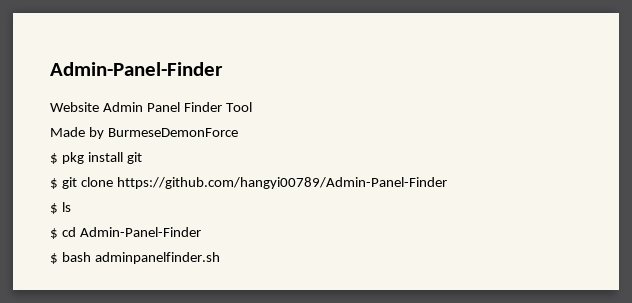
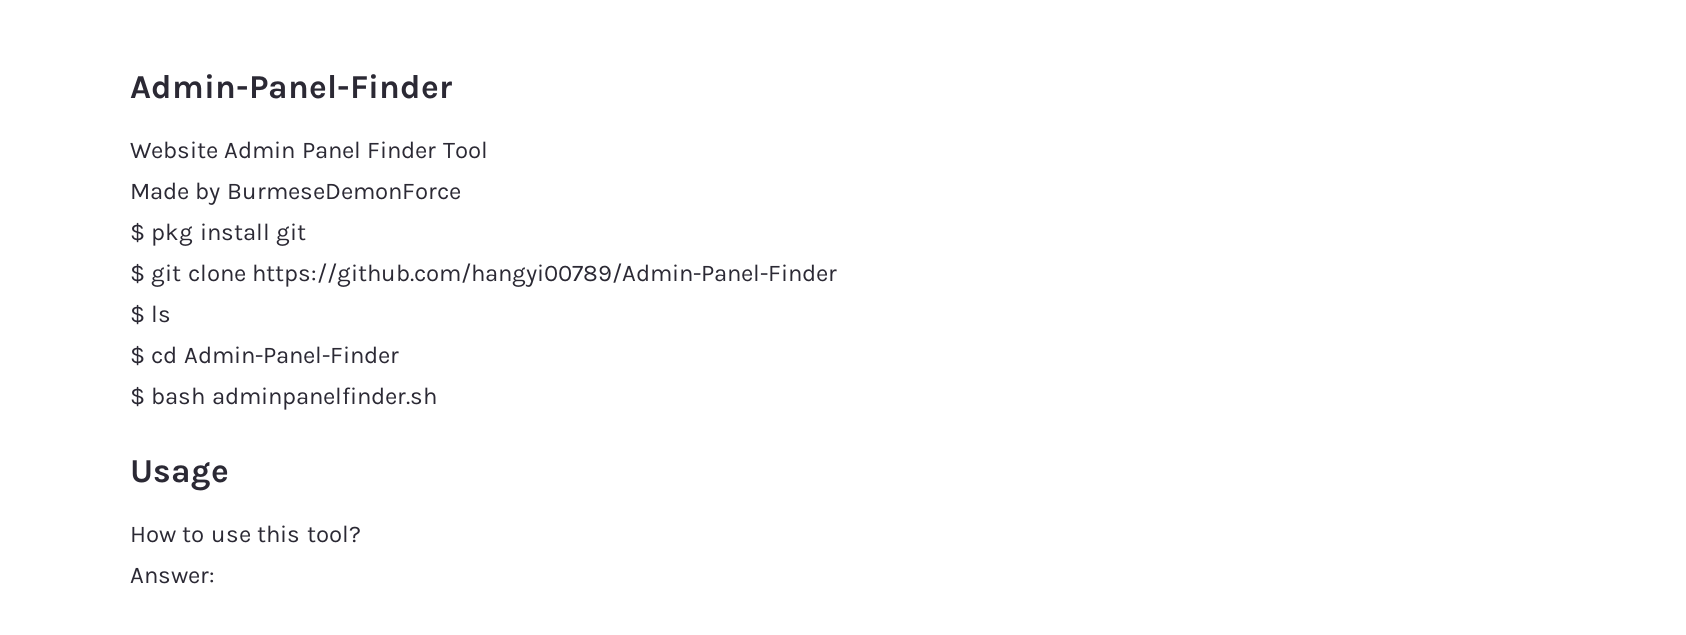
+ Usage
+ How to use this tool?
+ Answer:

